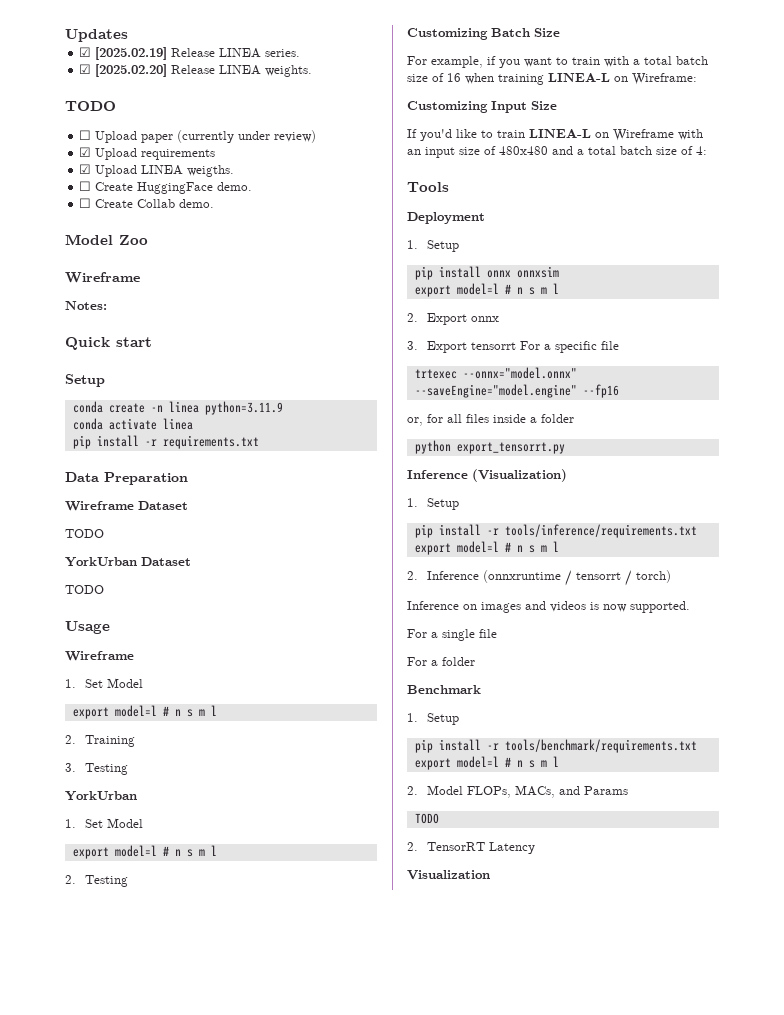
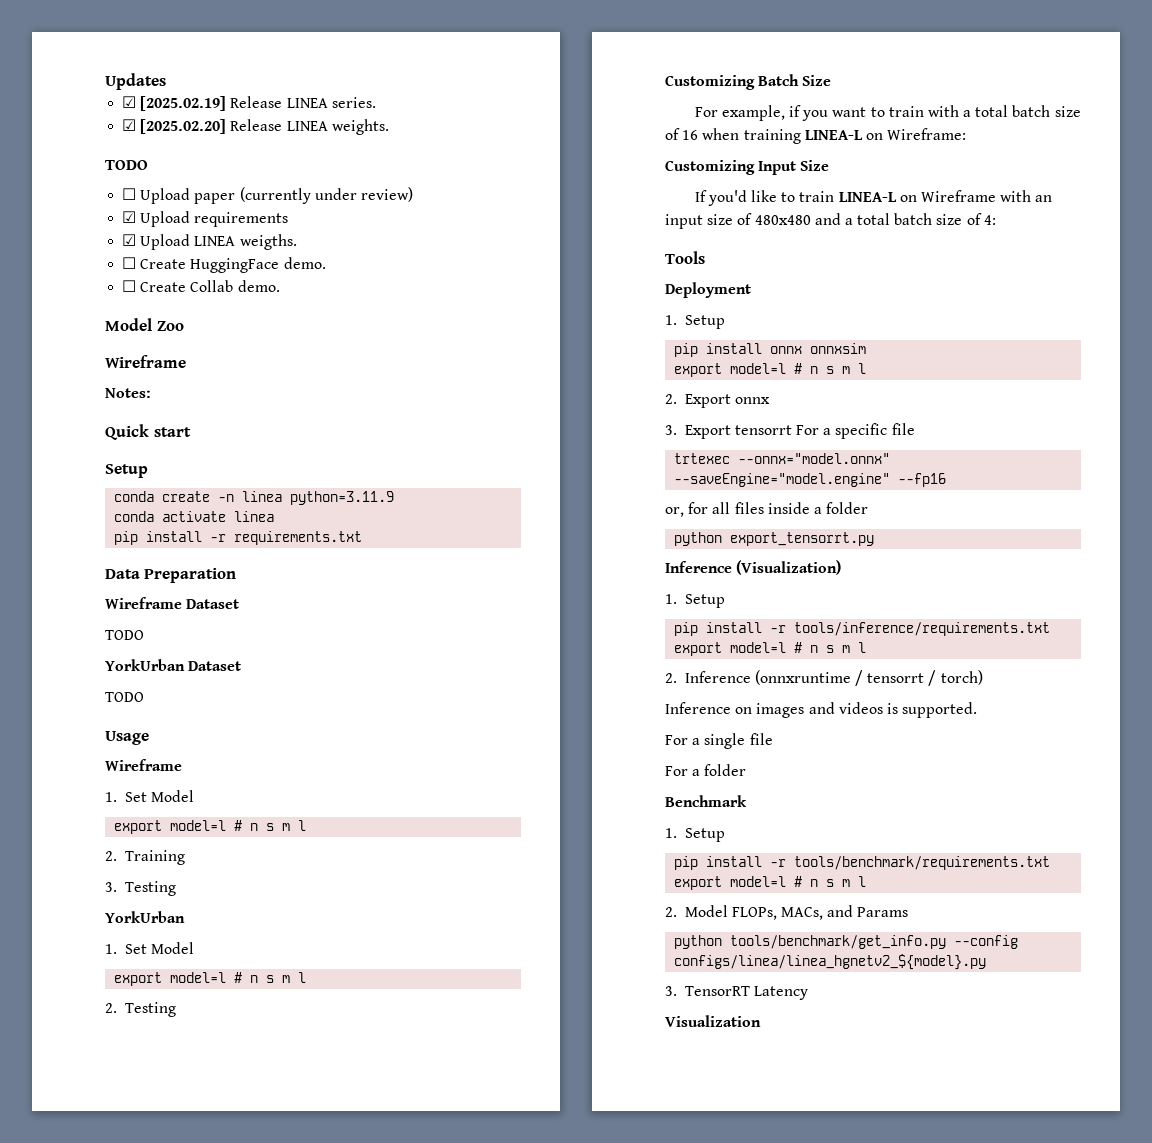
- Inference on images and videos is now supported.
+ Inference on images and videos is supported.
  2. Model FLOPs, MACs, and Params
- TODO
- 2. TensorRT Latency
+ python tools/benchmark/get_info.py --config configs/linea/linea_hgnetv2_${model}.py
+ 3. TensorRT Latency

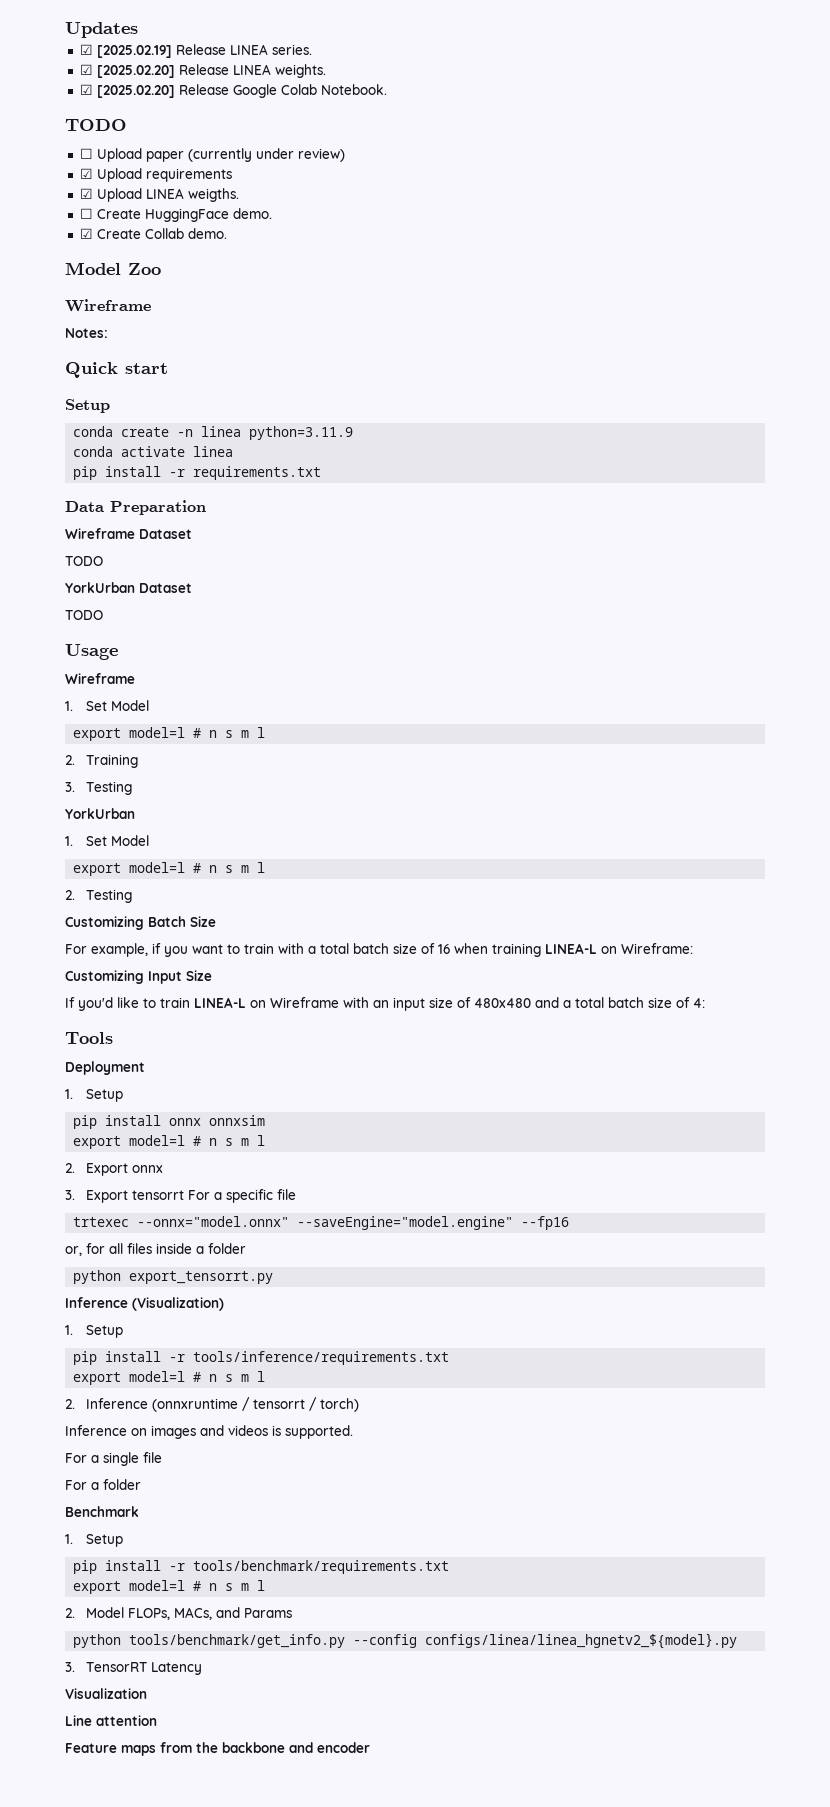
+ ☑ [2025.02.20] Release Google Colab Notebook.
- ☐ Create Collab demo.
+ ☑ Create Collab demo.
+ Line attention
+ Feature maps from the backbone and encoder

